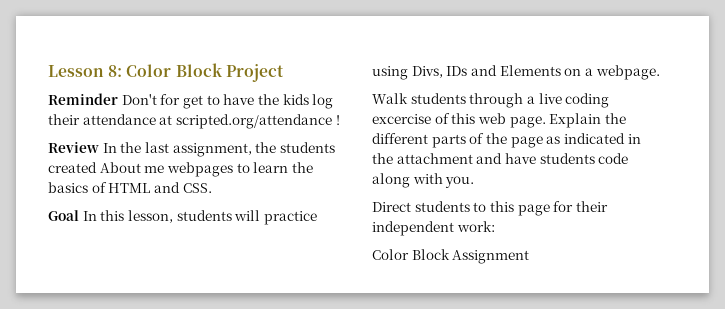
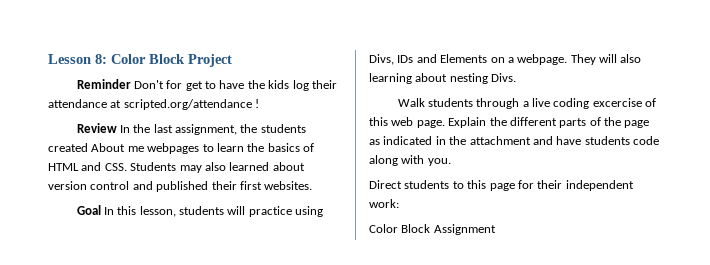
- Review In the last assignment, the students created About me webpages to learn the basics of HTML and CSS.
+ Review In the last assignment, the students created About me webpages to learn the basics of HTML and CSS. Students may also learned about version control and published their first websites.
+ They will also learning about nesting Divs.

